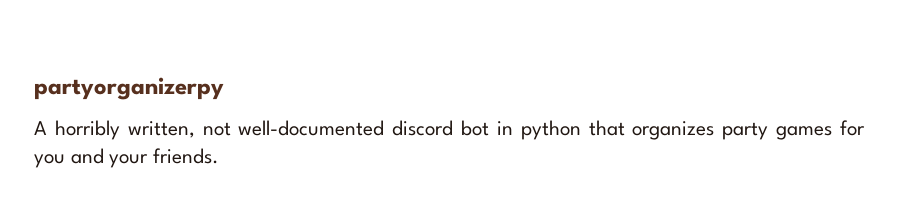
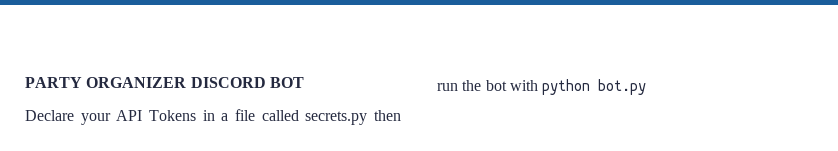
- partyorganizerpy
- A horribly written, not well-documented discord bot in python that organizes party games for you and your friends.
+ PARTY ORGANIZER DISCORD BOT
+ Declare your API Tokens in a file called secrets.py then run the bot with python bot.py

